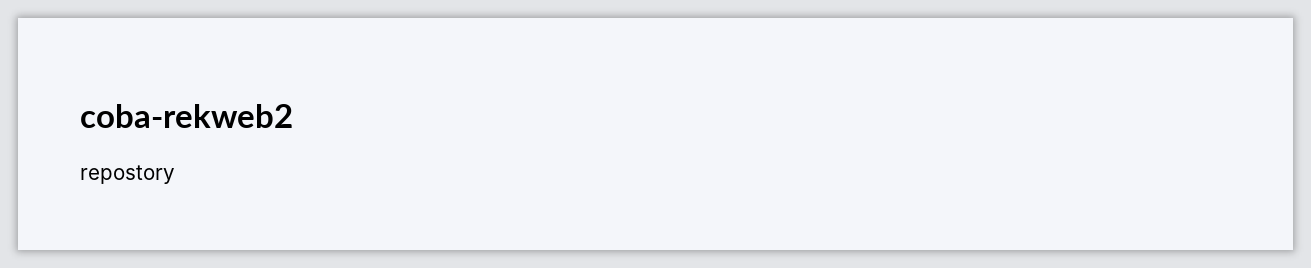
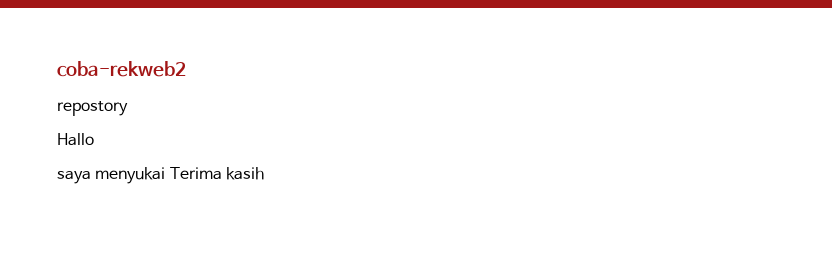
+ Hallo
+ saya menyukai Terima kasih

